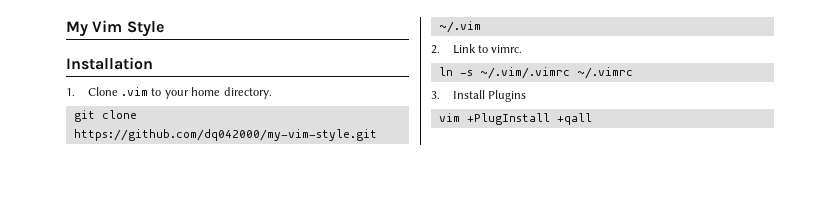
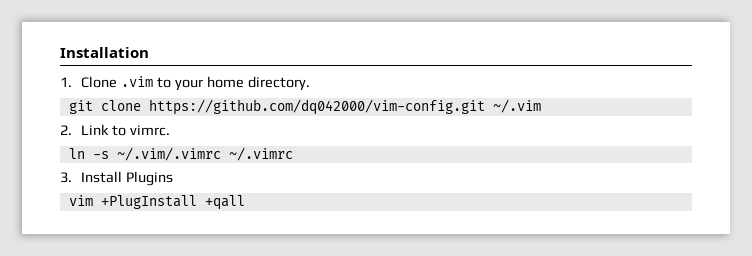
- My Vim Style
- git clone https://github.com/dq042000/my-vim-style.git ~/.vim
+ git clone https://github.com/dq042000/vim-config.git ~/.vim

